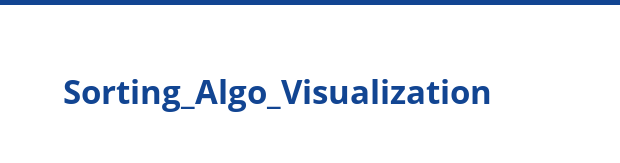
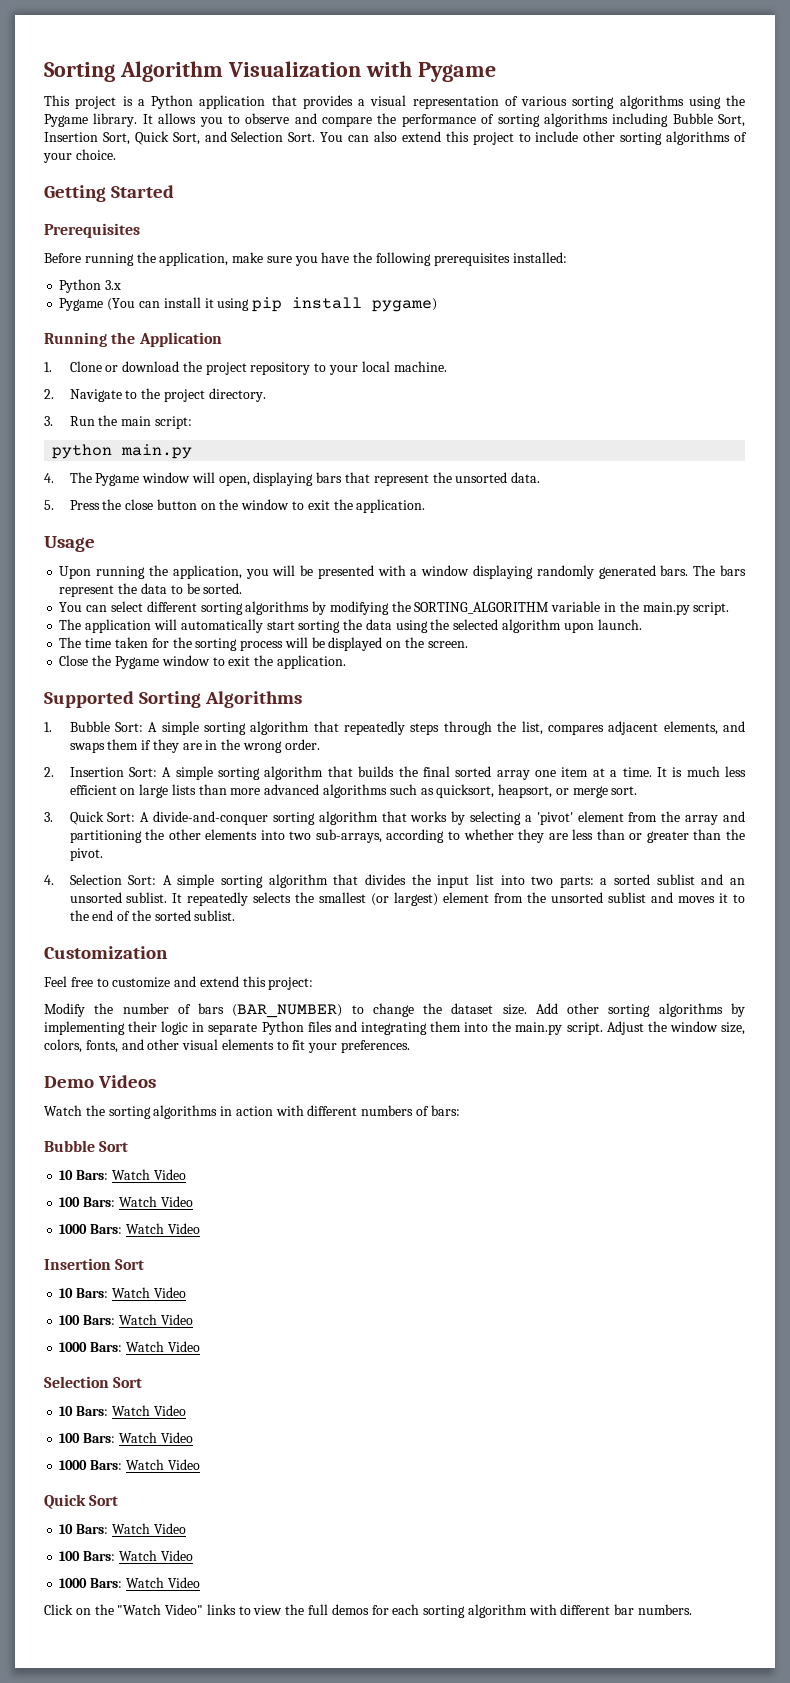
- Sorting_Algo_Visualization
+ Sorting Algorithm Visualization with Pygame
+ This project is a Python application that provides a visual representation of various sorting algorithms using the Pygame library. It allows you to observe and compare the performance of sorting algorithms including Bubble Sort, Insertion Sort, Quick Sort, and Selection Sort. You can also extend this project to include other sorting algorithms of your choice.
+ Getting Started
+ Prerequisites
+ Before running the application, make sure you have the following prerequisites installed:
+ Python 3.x
+ Pygame (You can install it using pip install pygame)
+ Running the Application
+ 1. Clone or download the project repository to your local machine.
+ 2. Navigate to the project directory.
+ 3. Run the main script:
+ python main.py
+ 4. The Pygame window will open, displaying bars that represent the unsorted data.
+ 5. Press the close button on the window to exit the application.
+ Usage
+ Upon running the application, you will be presented with a window displaying randomly generated bars. The bars represent the data to be sorted.
+ You can select different sorting algorithms by modifying the SORTING_ALGORITHM variable in the main.py script.
+ The application will automatically start sorting the data using the selected algorithm upon launch.
+ The time taken for the sorting process will be displayed on the screen.
+ Close the Pygame window to exit the application.
+ Supported Sorting Algorithms
+ 1. Bubble Sort: A simple sorting algorithm that repeatedly steps through the list, compares adjacent elements, and swaps them if they are in the wrong order.
+ 2. Insertion Sort: A simple sorting algorithm that builds the final sorted array one item at a time. It is much less efficient on large lists than more advanced algorithms such as quicksort, heapsort, or merge sort.
+ 3. Quick Sort: A divide-and-conquer sorting algorithm that works by selecting a 'pivot' element from the array and partitioning the other elements into two sub-arrays, according to whether they are less than or greater than the pivot.
+ 4. Selection Sort: A simple sorting algorithm that divides the input list into two parts: a sorted sublist and an unsorted sublist. It repeatedly selects the smallest (or largest) element from the unsorted sublist and moves it to the end of the sorted sublist.
+ Customization
+ Feel free to customize and extend this project:
+ Modify the number of bars (BAR_NUMBER) to change the dataset size. Add other sorting algorithms by implementing their logic in separate Python files and integrating them into the main.py script. Adjust the window size, colors, fonts, and other visual elements to fit your preferences.
+ Demo Videos
+ Watch the sorting algorithms in action with different numbers of bars:
+ Bubble Sort
+ 10 Bars: Watch Video
+ 100 Bars: Watch Video
+ 1000 Bars: Watch Video
+ Insertion Sort
+ 10 Bars: Watch Video
+ 100 Bars: Watch Video
+ 1000 Bars: Watch Video
+ Selection Sort
+ 10 Bars: Watch Video
+ 100 Bars: Watch Video
+ 1000 Bars: Watch Video
+ Quick Sort
+ 10 Bars: Watch Video
+ 100 Bars: Watch Video
+ 1000 Bars: Watch Video
+ Click on the "Watch Video" links to view the full demos for each sorting algorithm with different bar numbers.

